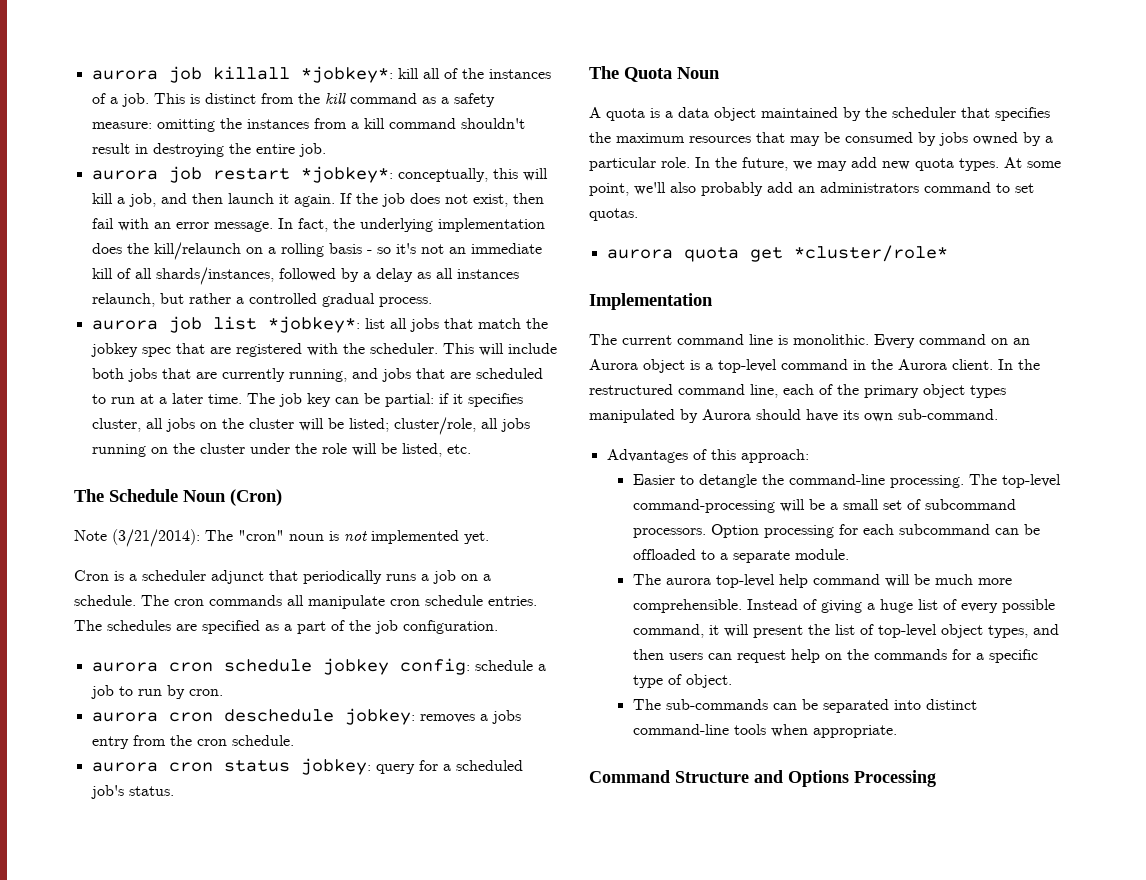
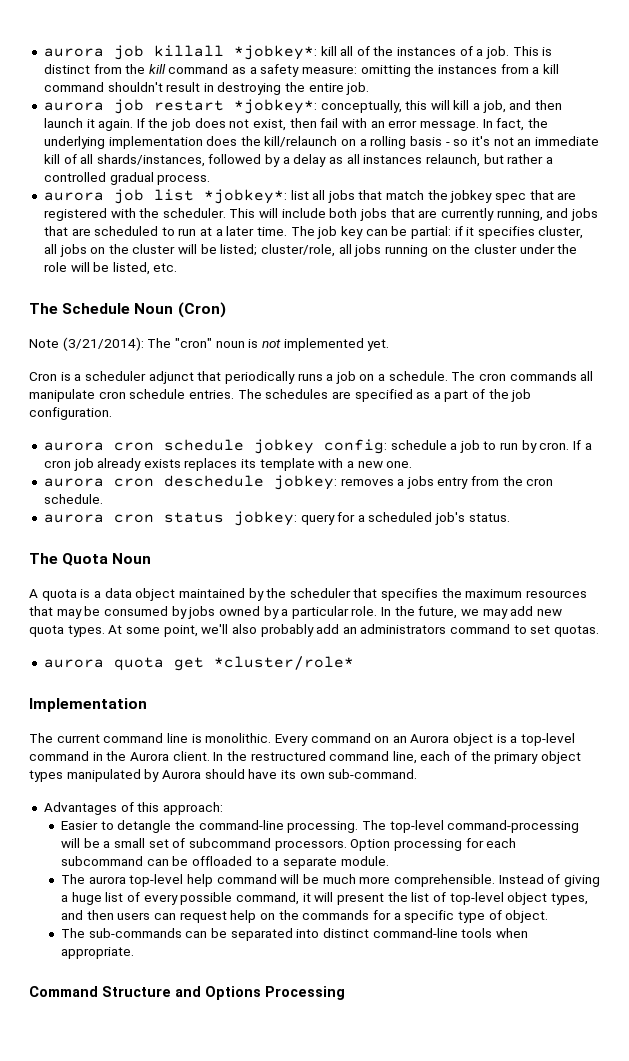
+ If a cron job already exists replaces its template with a new one.

